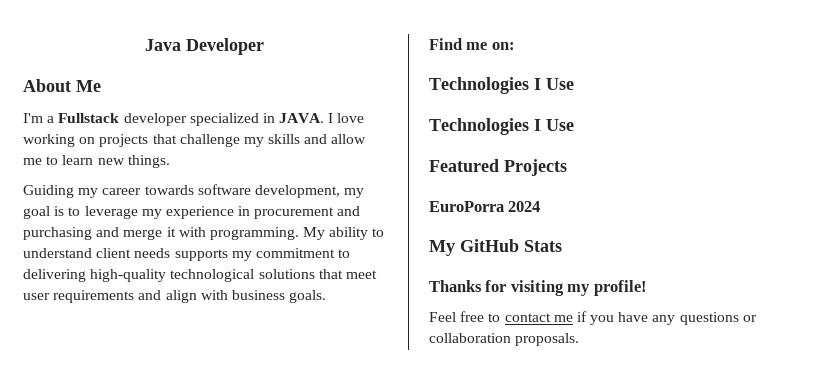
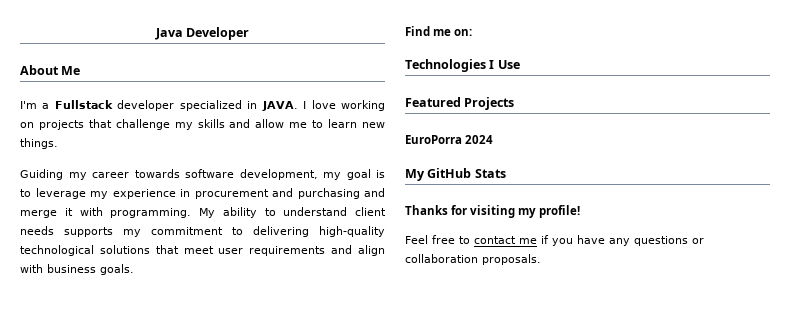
  Find me on:
- Technologies I Use

